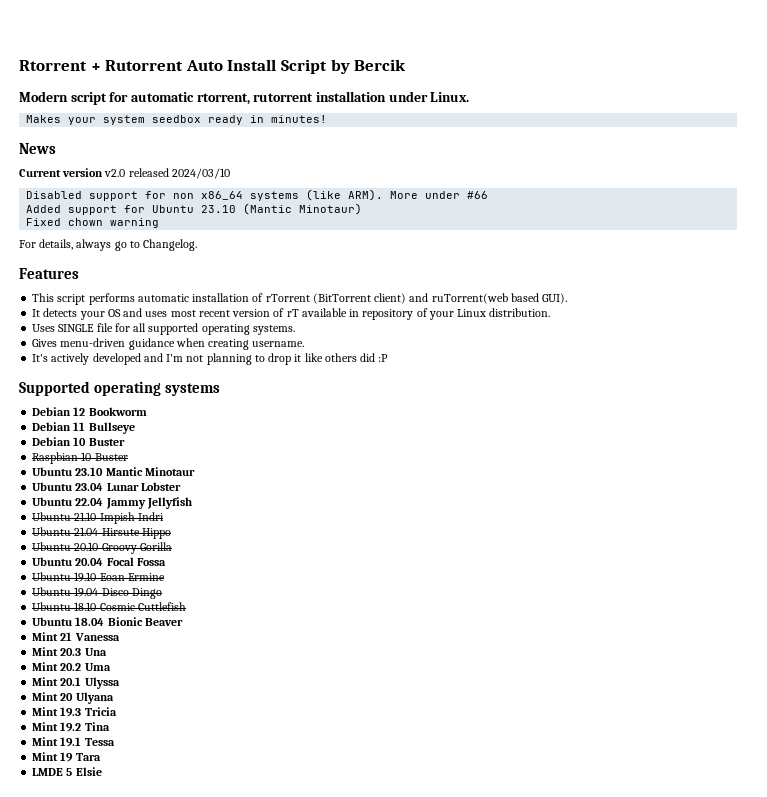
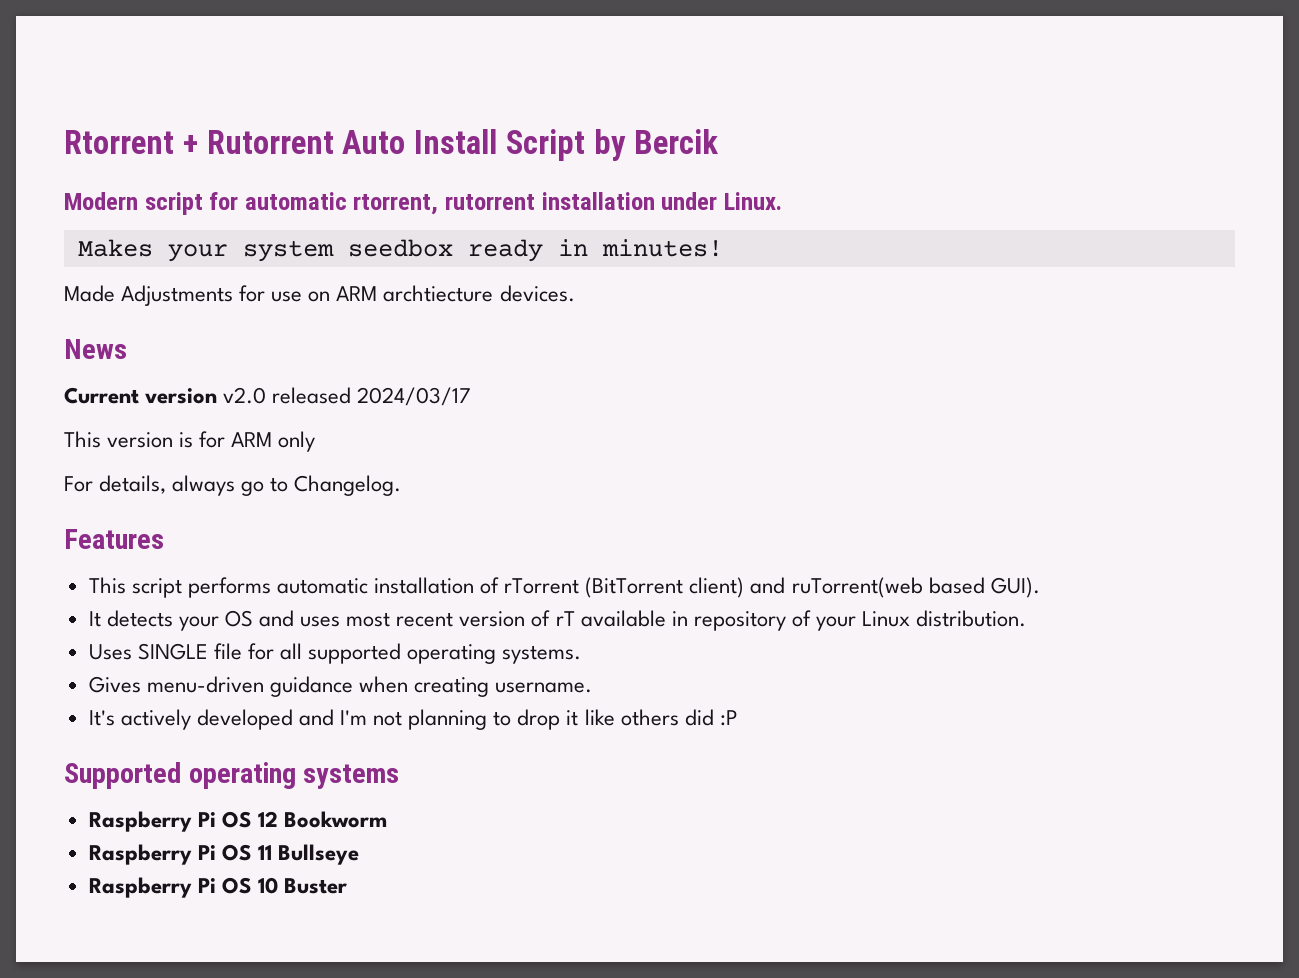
+ Made Adjustments for use on ARM archtiecture devices.
- Current version v2.0 released 2024/03/10
- Disabled support for non x86_64 systems (like ARM). More under #66
- Added support for Ubuntu 23.10 (Mantic Minotaur)
- Fixed chown warning
+ Current version v2.0 released 2024/03/17
+ This version is for ARM only
- Debian 12 Bookworm
+ Raspberry Pi OS 12 Bookworm
- Debian 11 Bullseye
+ Raspberry Pi OS 11 Bullseye
- Debian 10 Buster
- Raspbian 10 Buster
- Ubuntu 23.10 Mantic Minotaur
- Ubuntu 23.04 Lunar Lobster
- Ubuntu 22.04 Jammy Jellyfish
- Ubuntu 21.10 Impish Indri
- Ubuntu 21.04 Hirsute Hippo
- Ubuntu 20.10 Groovy Gorilla
- Ubuntu 20.04 Focal Fossa
- Ubuntu 19.10 Eoan Ermine
- Ubuntu 19.04 Disco Dingo
- Ubuntu 18.10 Cosmic Cuttlefish
- Ubuntu 18.04 Bionic Beaver
- Mint 21 Vanessa
- Mint 20.3 Una
- Mint 20.2 Uma
- Mint 20.1 Ulyssa
- Mint 20 Ulyana
- Mint 19.3 Tricia
- Mint 19.2 Tina
- Mint 19.1 Tessa
- Mint 19 Tara
- LMDE 5 Elsie
+ Raspberry Pi OS 10 Buster

